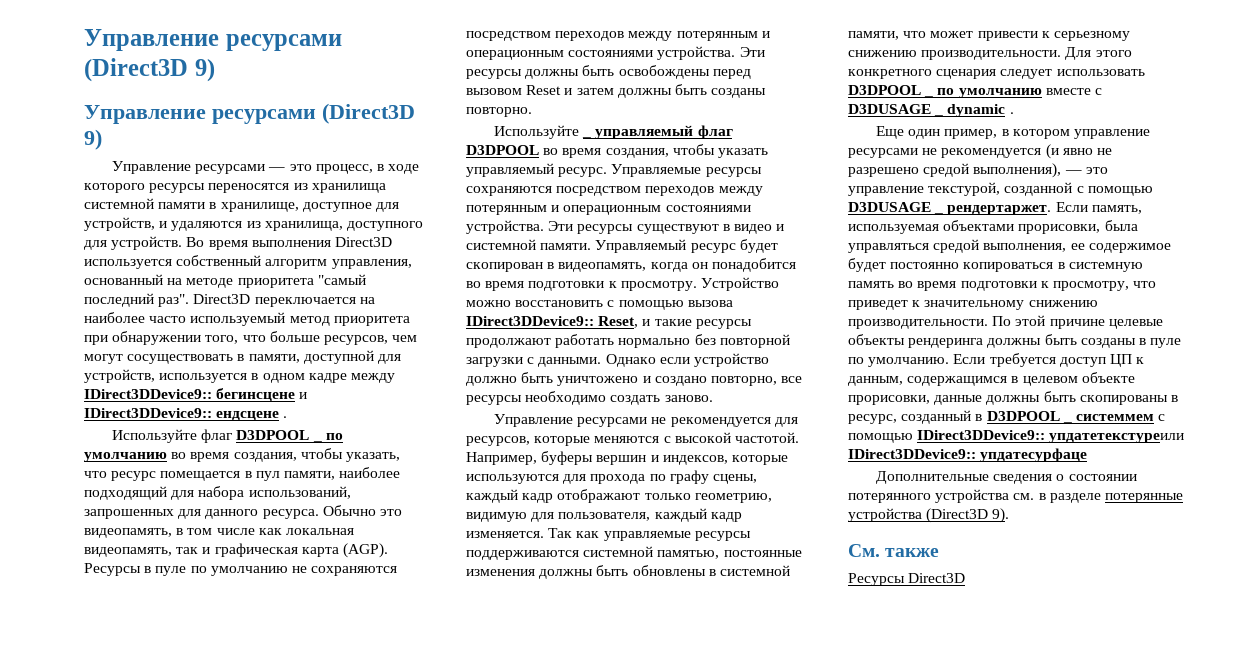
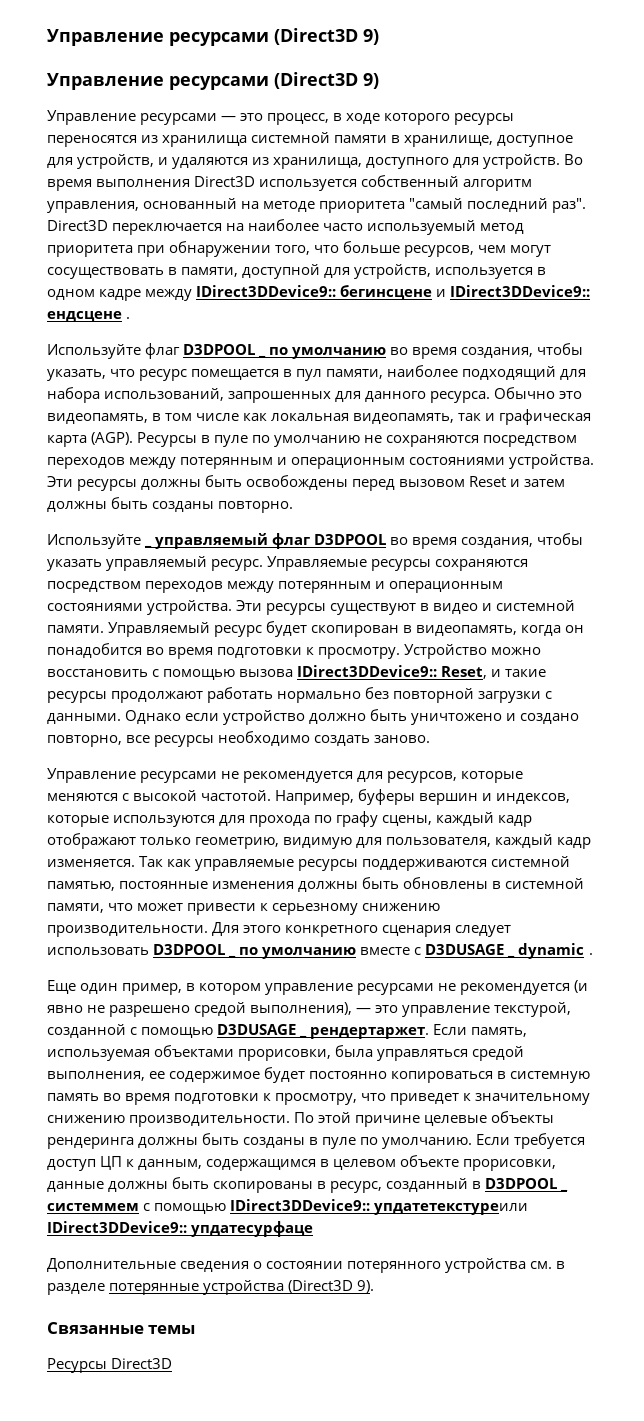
- См. также
+ Связанные темы

